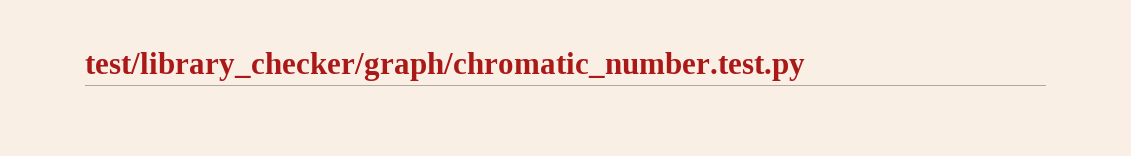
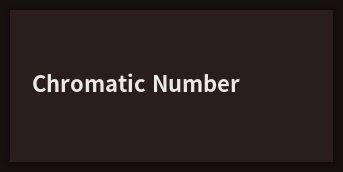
- test/library_checker/graph/chromatic_number.test.py
+ Chromatic Number

